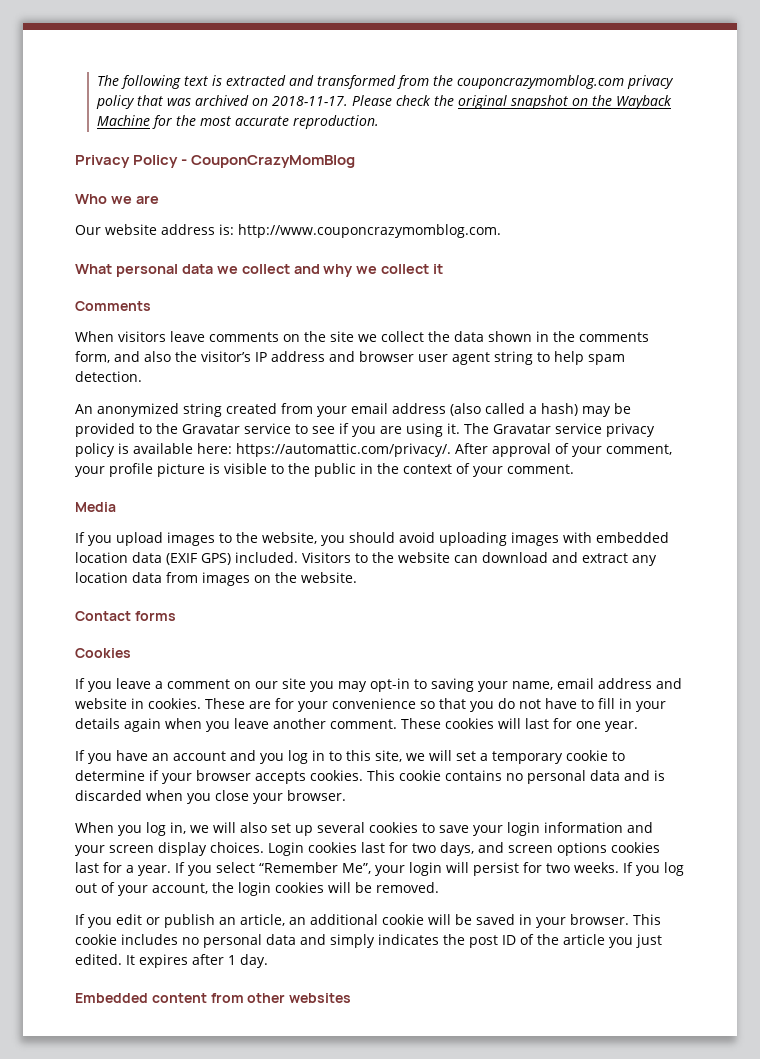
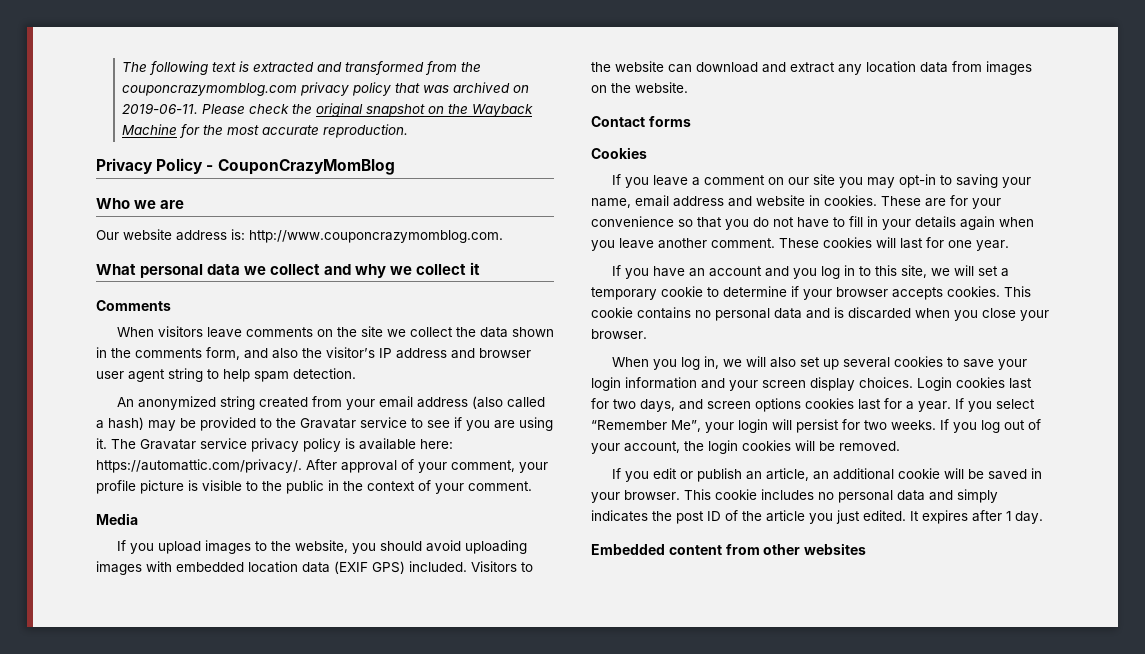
- The following text is extracted and transformed from the couponcrazymomblog.com privacy policy that was archived on 2018-11-17.
+ The following text is extracted and transformed from the couponcrazymomblog.com privacy policy that was archived on 2019-06-11.

